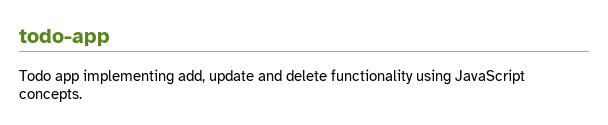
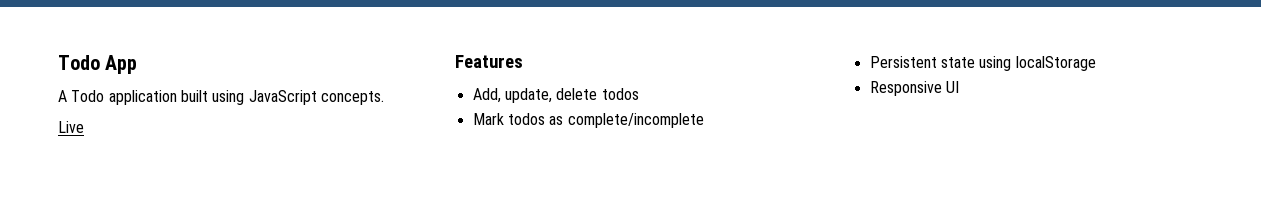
- todo-app
- Todo app implementing add, update and delete functionality using JavaScript concepts.
+ Todo App
+ A Todo application built using JavaScript concepts.
+ Live
+ Features
+ Add, update, delete todos
+ Mark todos as complete/incomplete
+ Persistent state using localStorage
+ Responsive UI

